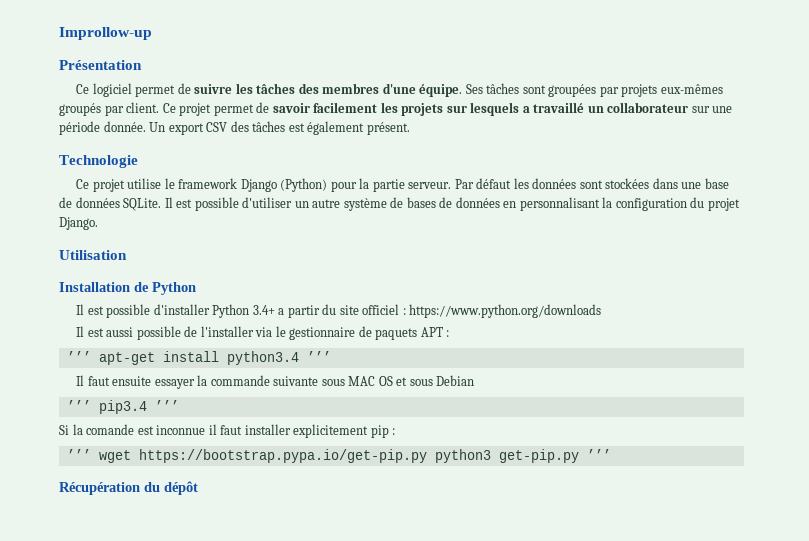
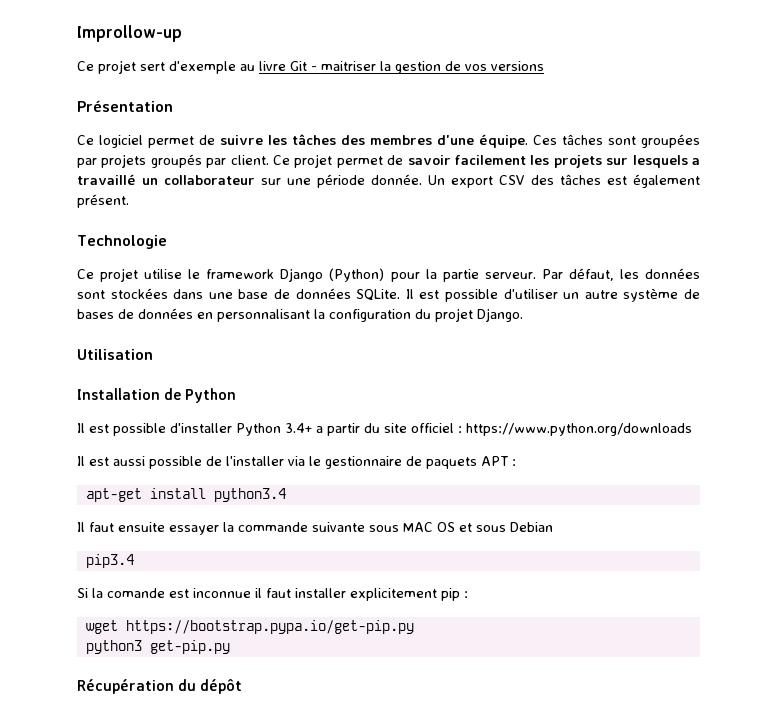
+ Ce projet sert d'exemple au livre Git - maitriser la gestion de vos versions
- Ses tâches sont groupées par projets eux-mêmes groupés par client.
+ Ces tâches sont groupées par projets groupés par client.
- Par défaut les données sont stockées dans une base de données SQLite.
+ Par défaut, les données sont stockées dans une base de données SQLite.
- ’’’ apt-get install python3.4 ’’’
+ apt-get install python3.4
- ’’’ pip3.4 ’’’
+ pip3.4
- ’’’ wget https://bootstrap.pypa.io/get-pip.py python3 get-pip.py ’’’
+ wget https://bootstrap.pypa.io/get-pip.py
+ python3 get-pip.py

